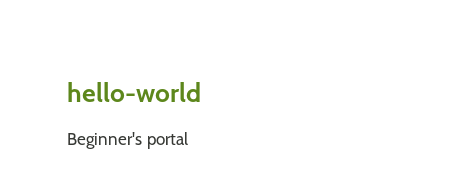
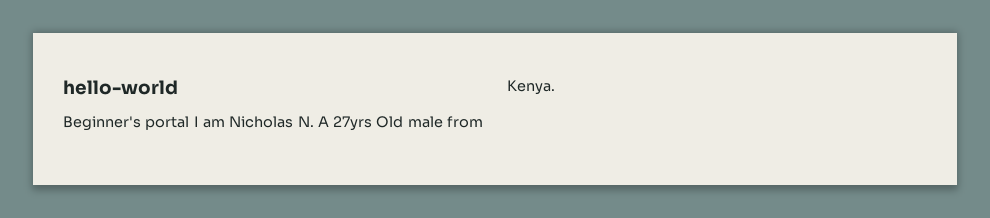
- Beginner's portal
+ Beginner's portal I am Nicholas N. A 27yrs Old male from Kenya.

